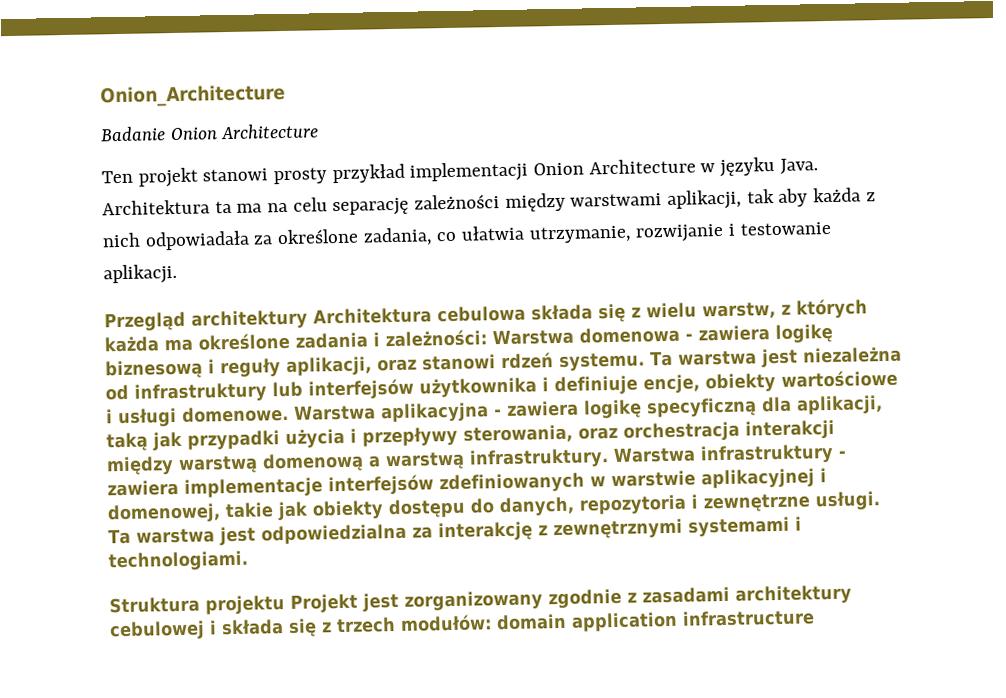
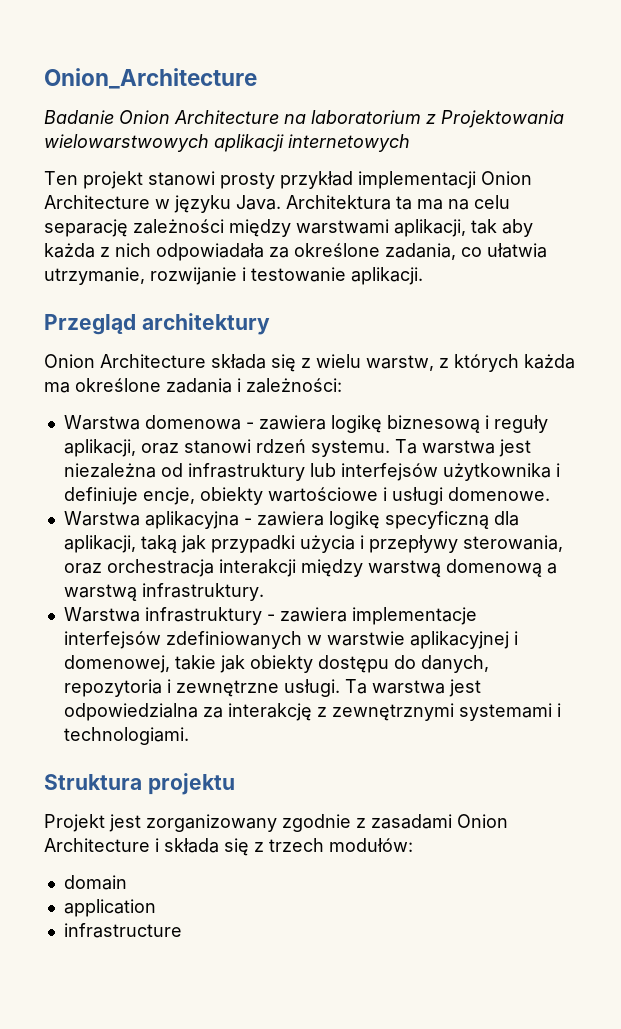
- Badanie Onion Architecture
+ Badanie Onion Architecture na laboratorium z Projektowania wielowarstwowych aplikacji internetowych
- Przegląd architektury Architektura cebulowa składa się z wielu warstw, z których każda ma określone zadania i zależności: Warstwa domenowa - zawiera logikę biznesową i reguły aplikacji, oraz stanowi rdzeń systemu.
+ Przegląd architektury
+ Onion Architecture składa się z wielu warstw, z których każda ma określone zadania i zależności:
+ Warstwa domenowa - zawiera logikę biznesową i reguły aplikacji, oraz stanowi rdzeń systemu.
- Ta warstwa jest niezależna od infrastruktury lub interfejsów użytkownika i definiuje encje, obiekty wartościowe i usługi domenowe. Warstwa aplikacyjna - zawiera logikę specyficzną dla aplikacji, taką jak przypadki użycia i przepływy sterowania, oraz orchestracja interakcji między warstwą domenową a warstwą infrastruktury. Warstwa infrastruktury - zawiera implementacje interfejsów zdefiniowanych w warstwie aplikacyjnej i domenowej, takie jak obiekty dostępu do danych, repozytoria i zewnętrzne usługi.
+ Ta warstwa jest niezależna od infrastruktury lub interfejsów użytkownika i definiuje encje, obiekty wartościowe i usługi domenowe.
+ Warstwa aplikacyjna - zawiera logikę specyficzną dla aplikacji, taką jak przypadki użycia i przepływy sterowania, oraz orchestracja interakcji między warstwą domenową a warstwą infrastruktury.
+ Warstwa infrastruktury - zawiera implementacje interfejsów zdefiniowanych w warstwie aplikacyjnej i domenowej, takie jak obiekty dostępu do danych, repozytoria i zewnętrzne usługi.
- Struktura projektu Projekt jest zorganizowany zgodnie z zasadami architektury cebulowej i składa się z trzech modułów: domain application infrastructure
+ Struktura projektu
+ Projekt jest zorganizowany zgodnie z zasadami Onion Architecture i składa się z trzech modułów:
+ domain
+ application
+ infrastructure

